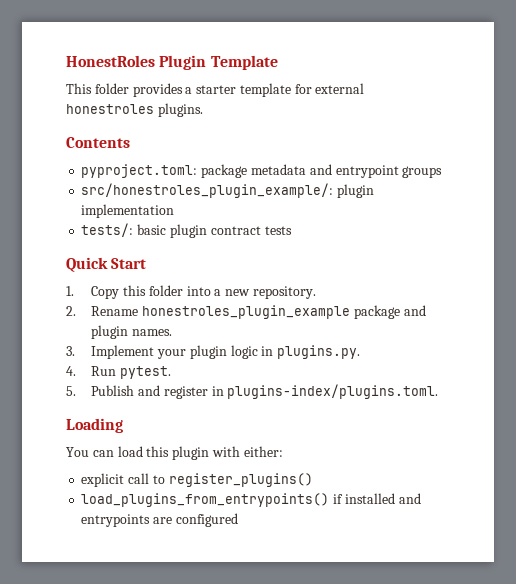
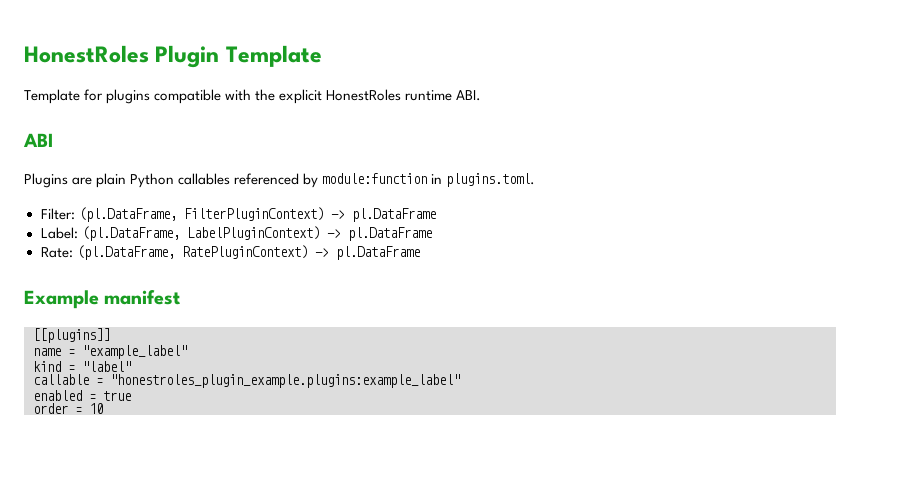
- This folder provides a starter template for external honestroles plugins.
- Contents
- pyproject.toml: package metadata and entrypoint groups
- src/honestroles_plugin_example/: plugin implementation
- tests/: basic plugin contract tests
- Quick Start
- 1. Copy this folder into a new repository.
- 2. Rename honestroles_plugin_example package and plugin names.
- 3. Implement your plugin logic in plugins.py.
- 4. Run pytest.
- 5. Publish and register in plugins-index/plugins.toml.
- Loading
- You can load this plugin with either:
- explicit call to register_plugins()
- load_plugins_from_entrypoints() if installed and entrypoints are configured
+ Template for plugins compatible with the explicit HonestRoles runtime ABI.
+ ABI
+ Plugins are plain Python callables referenced by module:function in plugins.toml.
+ Filter: (pl.DataFrame, FilterPluginContext) -> pl.DataFrame
+ Label: (pl.DataFrame, LabelPluginContext) -> pl.DataFrame
+ Rate: (pl.DataFrame, RatePluginContext) -> pl.DataFrame
+ Example manifest
+ [[plugins]]
+ name = "example_label"
+ kind = "label"
+ callable = "honestroles_plugin_example.plugins:example_label"
+ enabled = true
+ order = 10

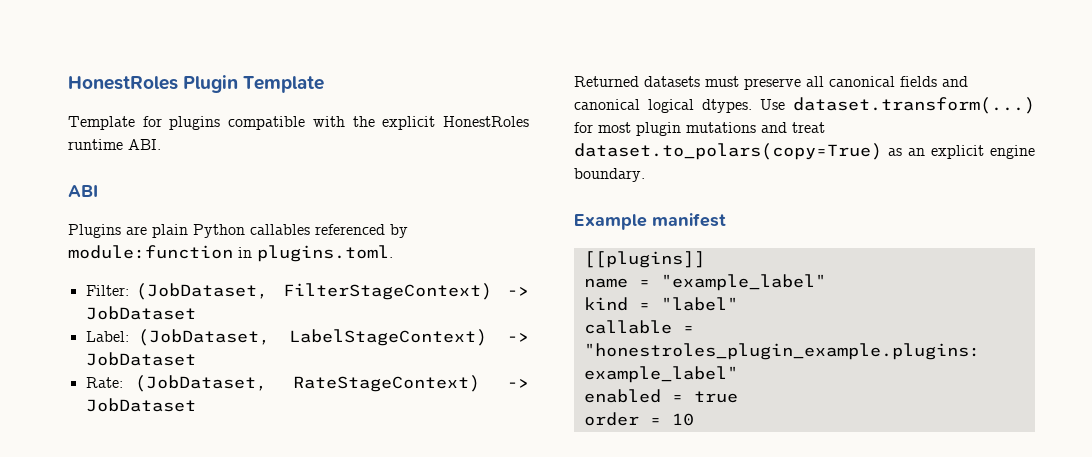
- Filter: (pl.DataFrame, FilterPluginContext) -> pl.DataFrame
- Label: (pl.DataFrame, LabelPluginContext) -> pl.DataFrame
- Rate: (pl.DataFrame, RatePluginContext) -> pl.DataFrame
+ Filter: (JobDataset, FilterStageContext) -> JobDataset
+ Label: (JobDataset, LabelStageContext) -> JobDataset
+ Rate: (JobDataset, RateStageContext) -> JobDataset
+ Returned datasets must preserve all canonical fields and canonical logical dtypes. Use dataset.transform(...) for most plugin mutations and treat dataset.to_polars(copy=True) as an explicit engine boundary.

